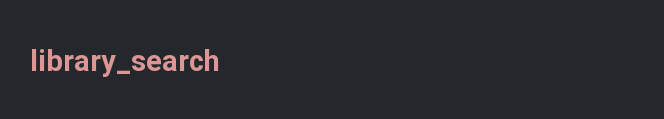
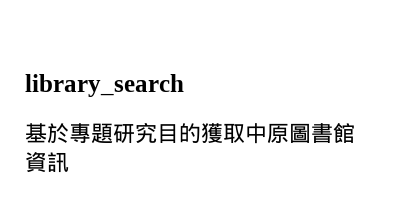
+ 基於專題研究目的獲取中原圖書館資訊

